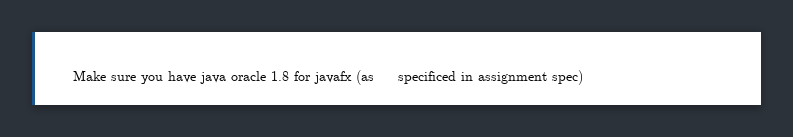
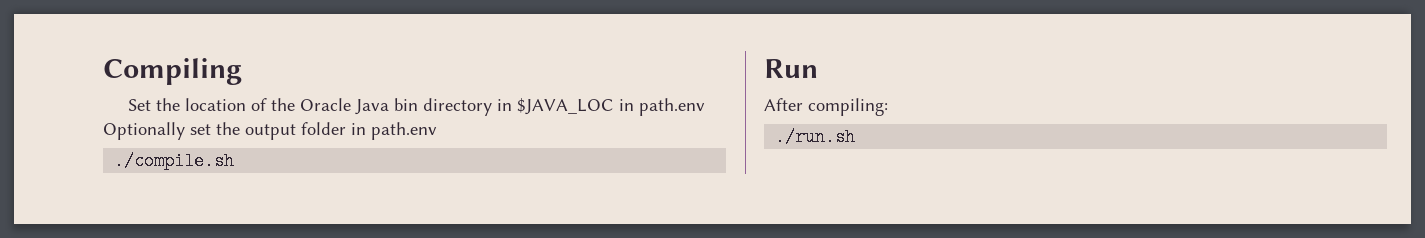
- Make sure you have java oracle 1.8 for javafx (as specificed in assignment spec)
+ Compiling
+ Set the location of the Oracle Java bin directory in $JAVA_LOC in path.env Optionally set the output folder in path.env
+ ./compile.sh
+ Run
+ After compiling:
+ ./run.sh

